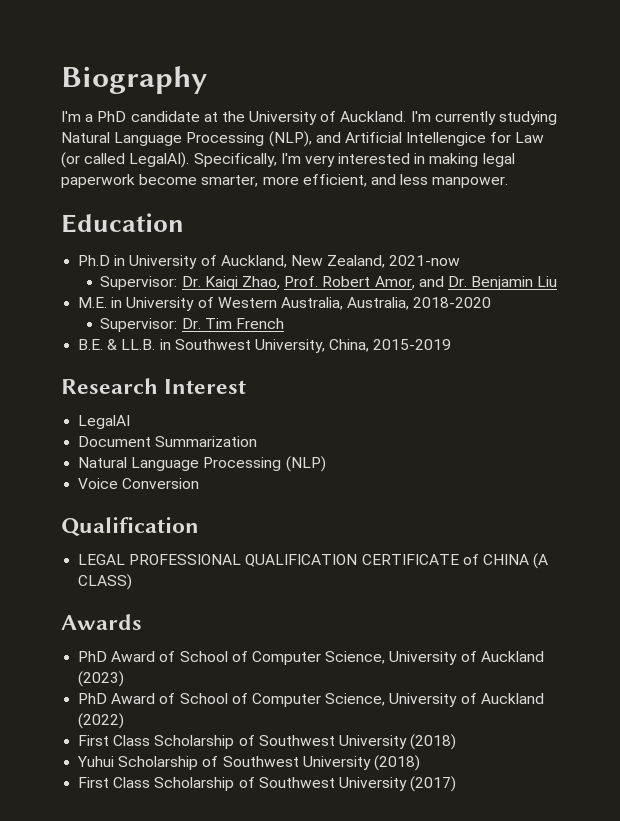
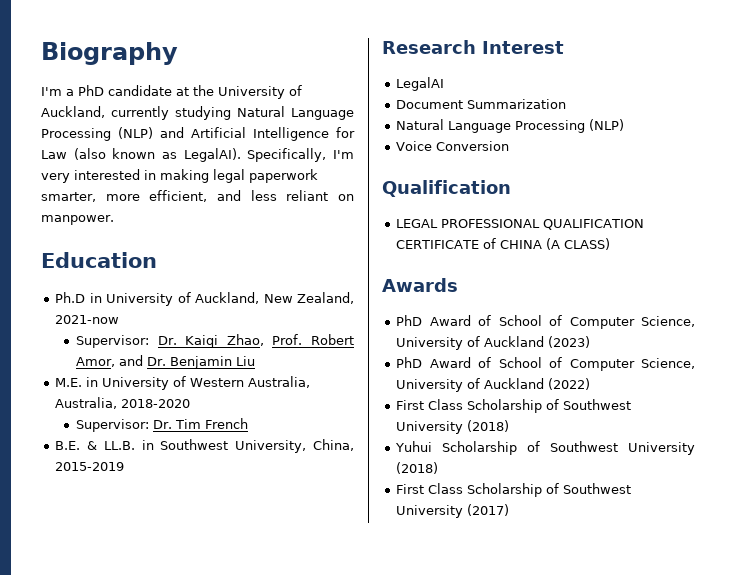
- I'm a PhD candidate at the University of Auckland. I'm currently studying Natural Language Processing (NLP), and Artificial Intellengice for Law (or called LegalAI).
+ I'm a PhD candidate at the University of Auckland, currently studying Natural Language Processing (NLP) and Artificial Intelligence for Law (also known as LegalAI).
- Specifically, I'm very interested in making legal paperwork become smarter, more efficient, and less manpower.
+ Specifically, I'm very interested in making legal paperwork smarter, more efficient, and less reliant on manpower.

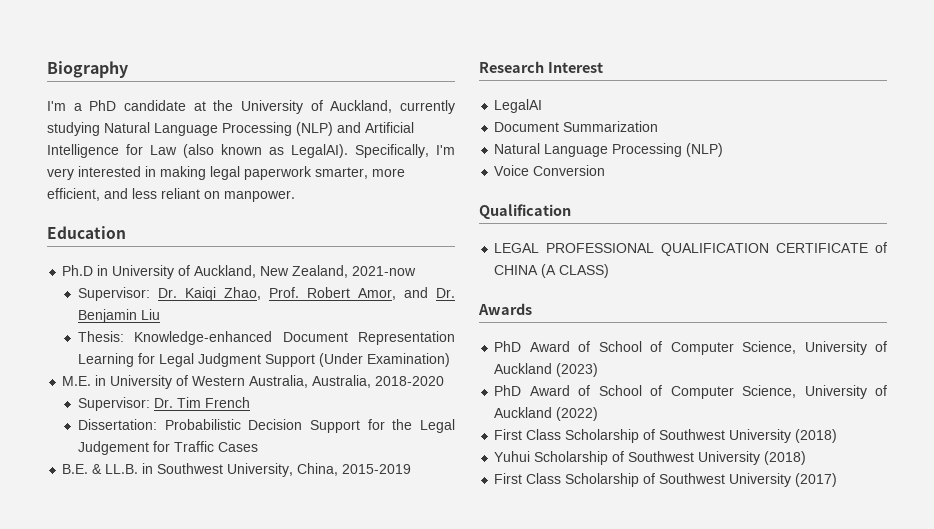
+ Thesis: Knowledge-enhanced Document Representation Learning for Legal Judgment Support (Under Examination)
+ Dissertation: Probabilistic Decision Support for the Legal Judgement for Traffic Cases

